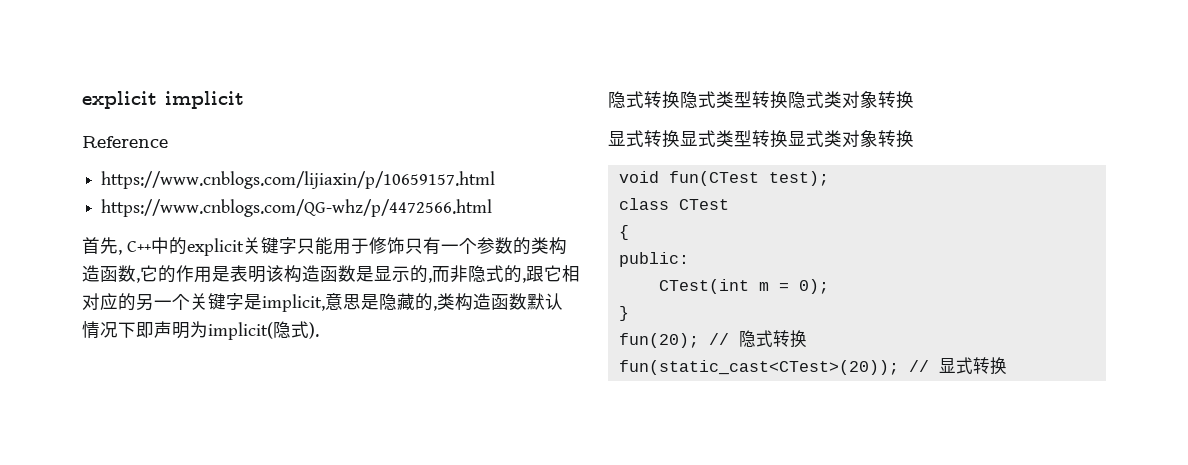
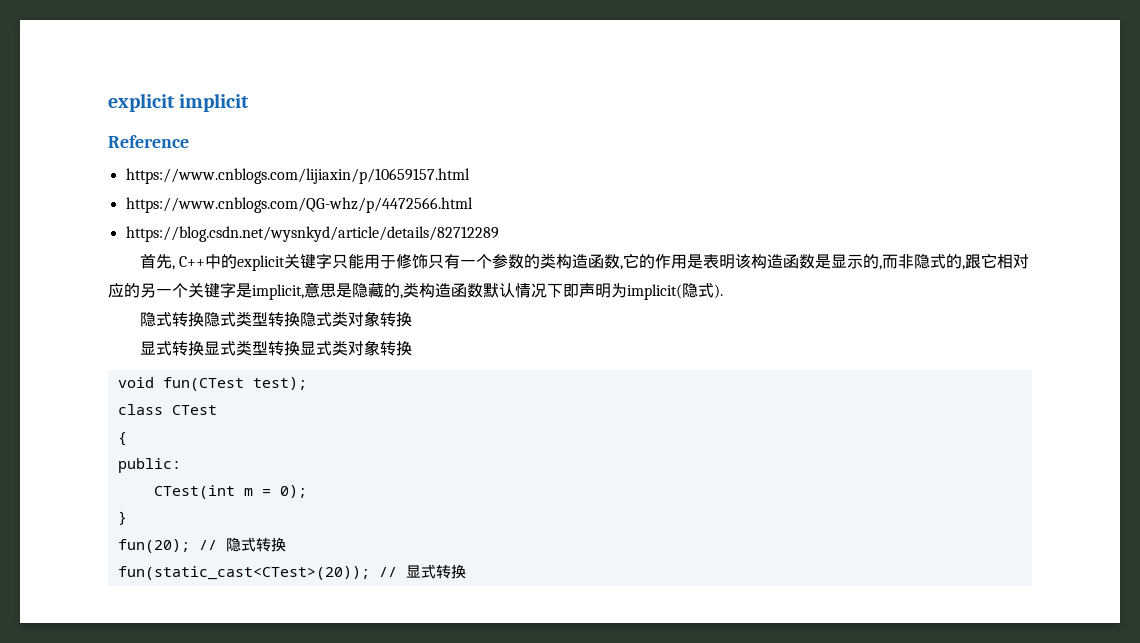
+ https://blog.csdn.net/wysnkyd/article/details/82712289

